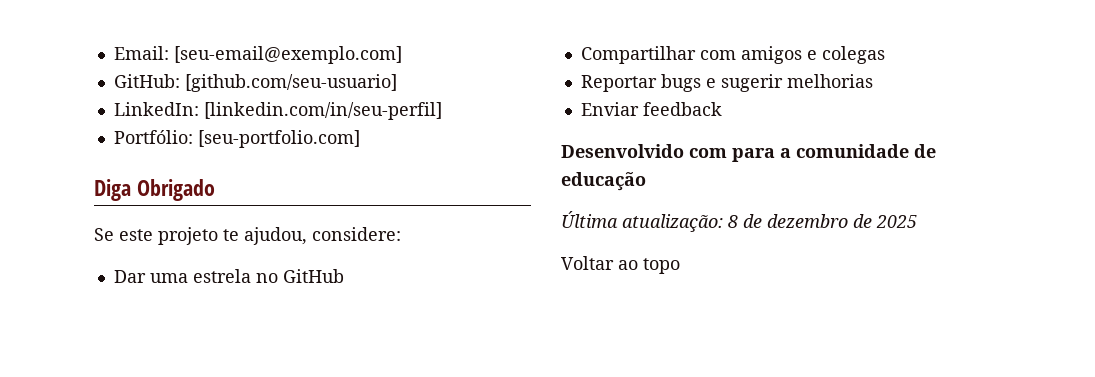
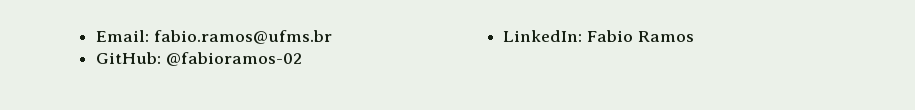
- Email: [seu-email@exemplo.com]
+ Email: fabio.ramos@ufms.br
- GitHub: [github.com/seu-usuario]
+ GitHub: @fabioramos-02
- LinkedIn: [linkedin.com/in/seu-perfil]
- Portfólio: [seu-portfolio.com]
- Diga Obrigado
- Se este projeto te ajudou, considere:
- Dar uma estrela no GitHub
- Compartilhar com amigos e colegas
- Reportar bugs e sugerir melhorias
- Enviar feedback
- Desenvolvido com para a comunidade de educação
- Última atualização: 8 de dezembro de 2025
- Voltar ao topo
+ LinkedIn: Fabio Ramos

